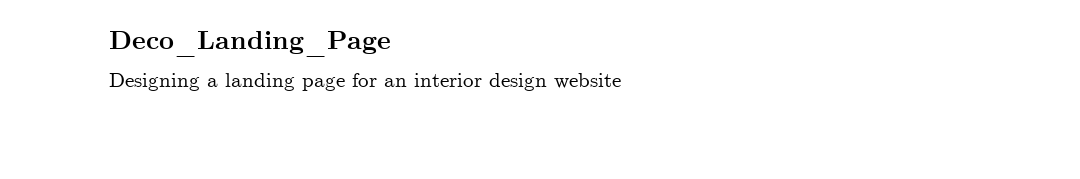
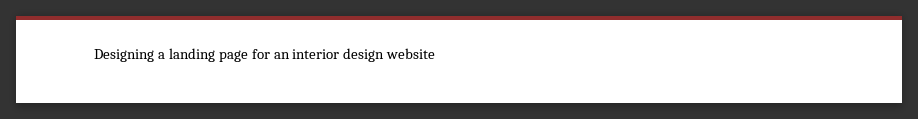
- Deco_Landing_Page

